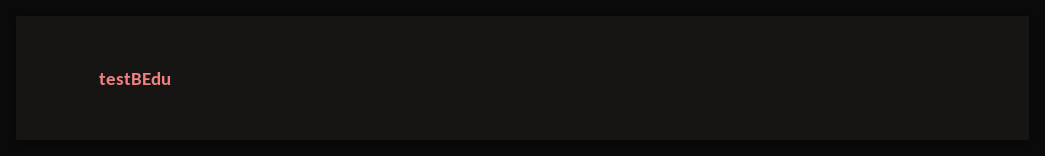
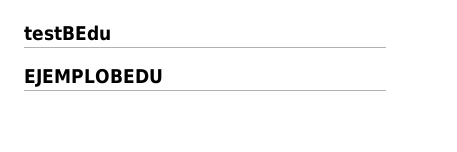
+ EJEMPLOBEDU

